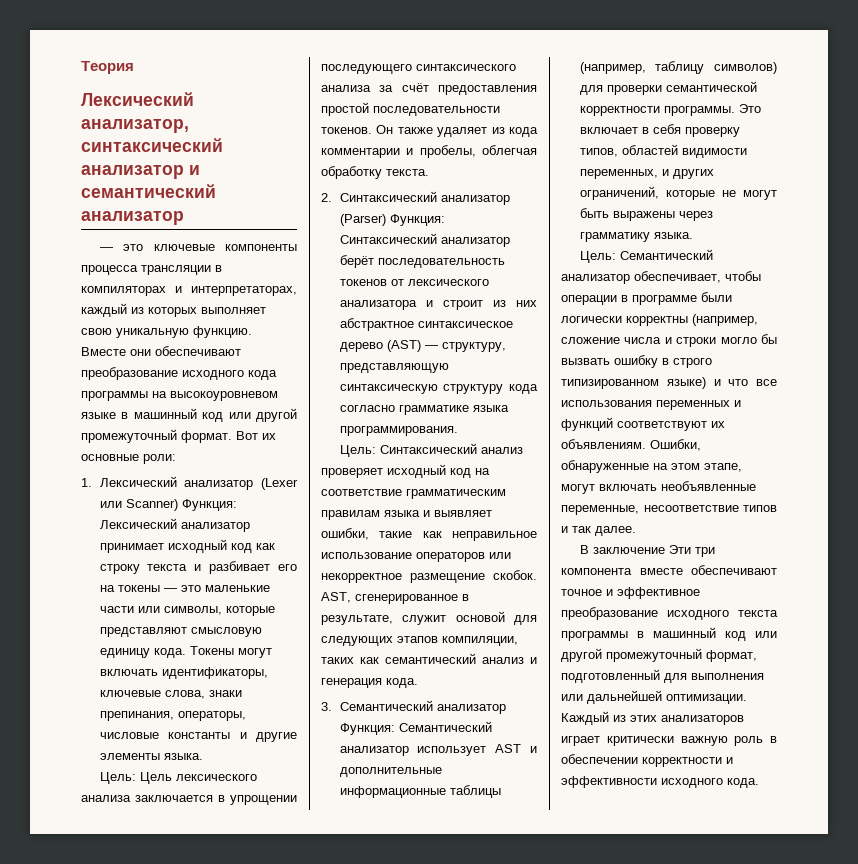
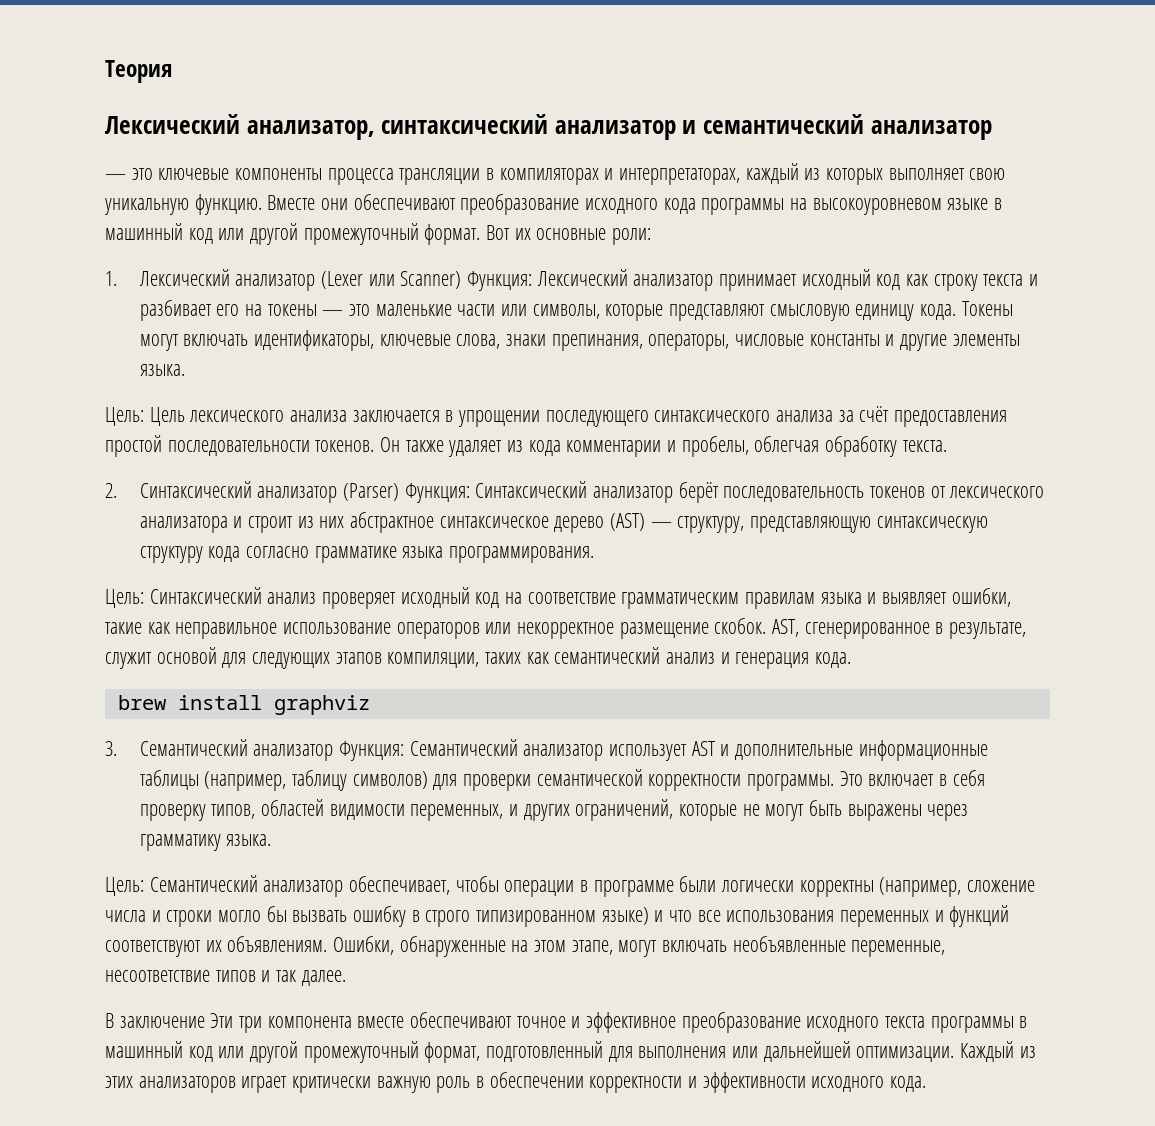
+ brew install graphviz

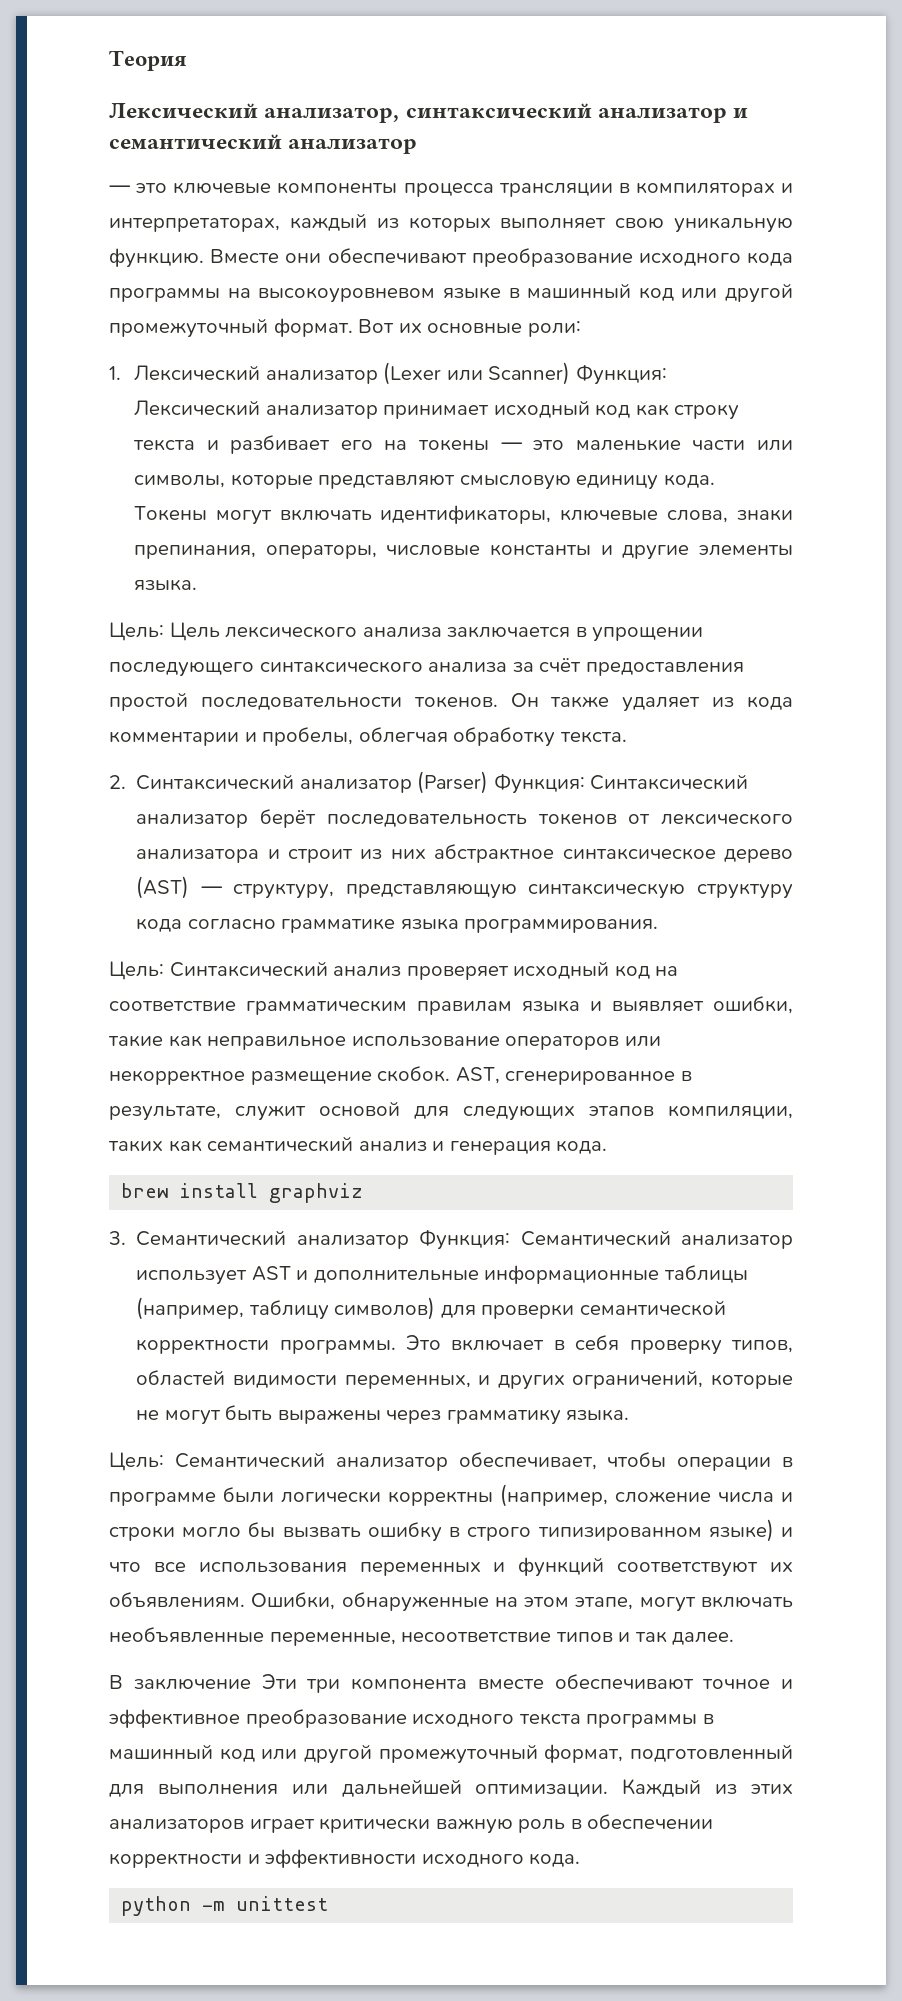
+ python -m unittest

